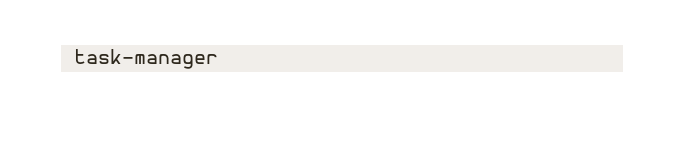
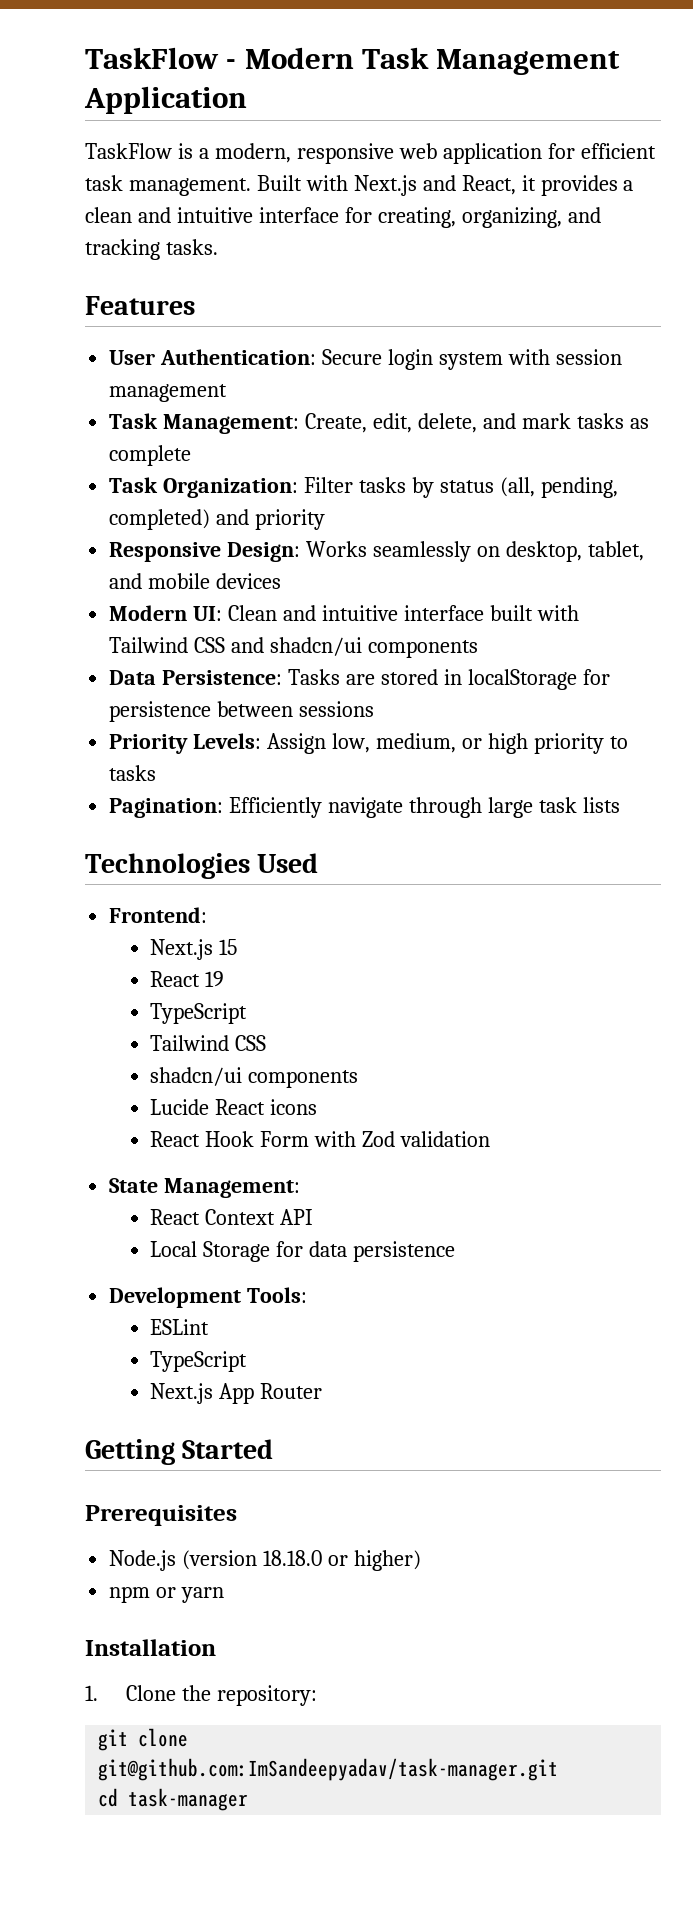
- task-manager
+ TaskFlow - Modern Task Management Application
+ TaskFlow is a modern, responsive web application for efficient task management. Built with Next.js and React, it provides a clean and intuitive interface for creating, organizing, and tracking tasks.
+ Features
+ User Authentication: Secure login system with session management
+ Task Management: Create, edit, delete, and mark tasks as complete
+ Task Organization: Filter tasks by status (all, pending, completed) and priority
+ Responsive Design: Works seamlessly on desktop, tablet, and mobile devices
+ Modern UI: Clean and intuitive interface built with Tailwind CSS and shadcn/ui components
+ Data Persistence: Tasks are stored in localStorage for persistence between sessions
+ Priority Levels: Assign low, medium, or high priority to tasks
+ Pagination: Efficiently navigate through large task lists
+ Technologies Used
+ Frontend:
+ Next.js 15
+ React 19
+ TypeScript
+ Tailwind CSS
+ shadcn/ui components
+ Lucide React icons
+ React Hook Form with Zod validation
+ State Management:
+ React Context API
+ Local Storage for data persistence
+ Development Tools:
+ ESLint
+ TypeScript
+ Next.js App Router
+ Getting Started
+ Prerequisites
+ Node.js (version 18.18.0 or higher)
+ npm or yarn
+ Installation
+ 1. Clone the repository:
+ git clone git@github.com:ImSandeepyadav/task-manager.git
+ cd task-manager

